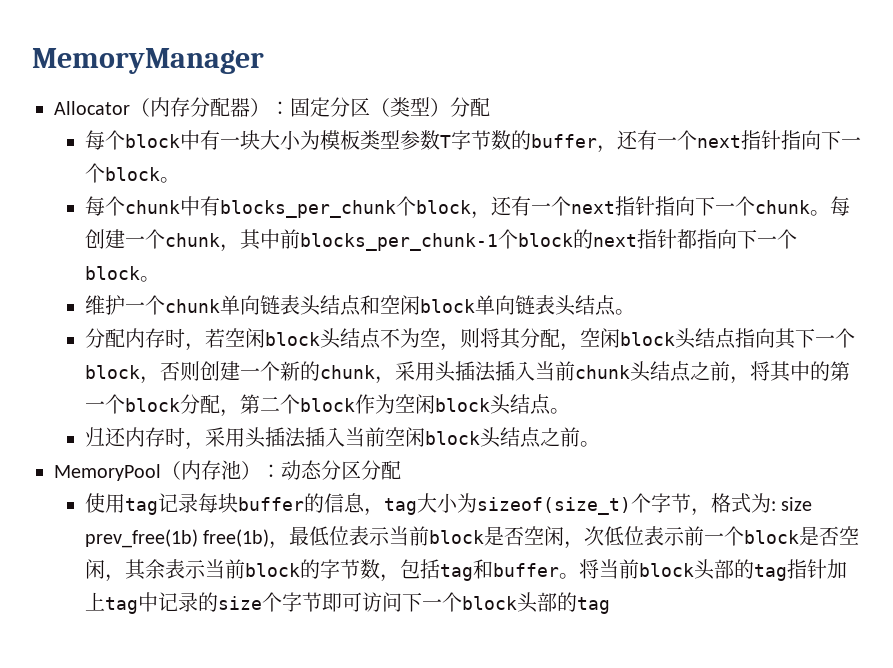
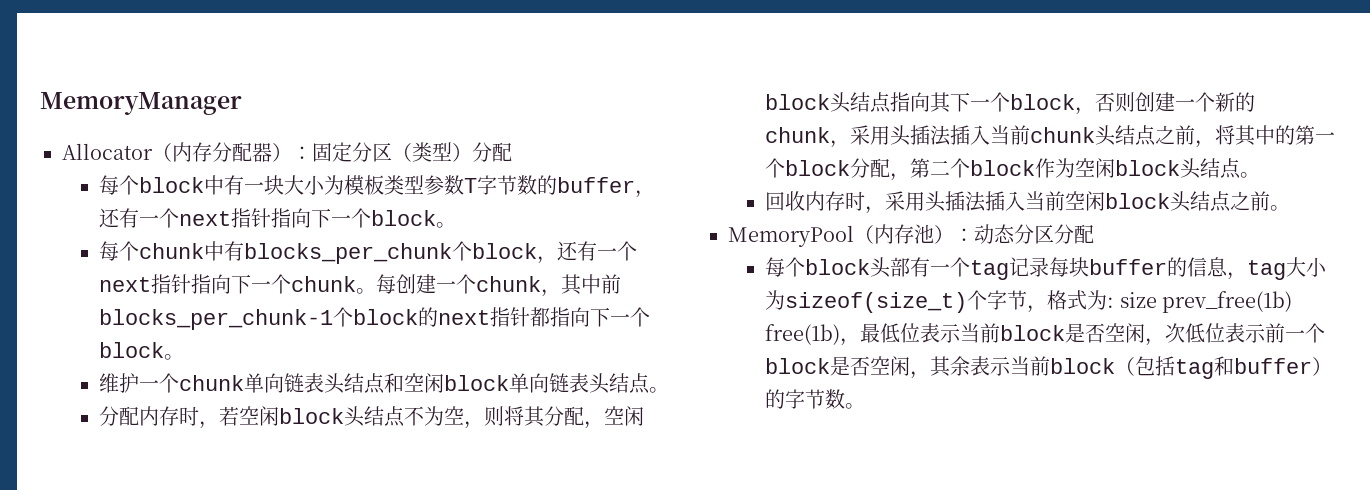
- 归还内存时，采用头插法插入当前空闲block头结点之前。
+ 回收内存时，采用头插法插入当前空闲block头结点之前。
- 使用tag记录每块buffer的信息，tag大小为sizeof(size_t)个字节，格式为: size prev_free(1b) free(1b)，最低位表示当前block是否空闲，次低位表示前一个block是否空闲，其余表示当前block的字节数，包括tag和buffer。将当前block头部的tag指针加上tag中记录的size个字节即可访问下一个block头部的tag
+ 每个block头部有一个tag记录每块buffer的信息，tag大小为sizeof(size_t)个字节，格式为: size prev_free(1b) free(1b)，最低位表示当前block是否空闲，次低位表示前一个block是否空闲，其余表示当前block（包括tag和buffer）的字节数。

